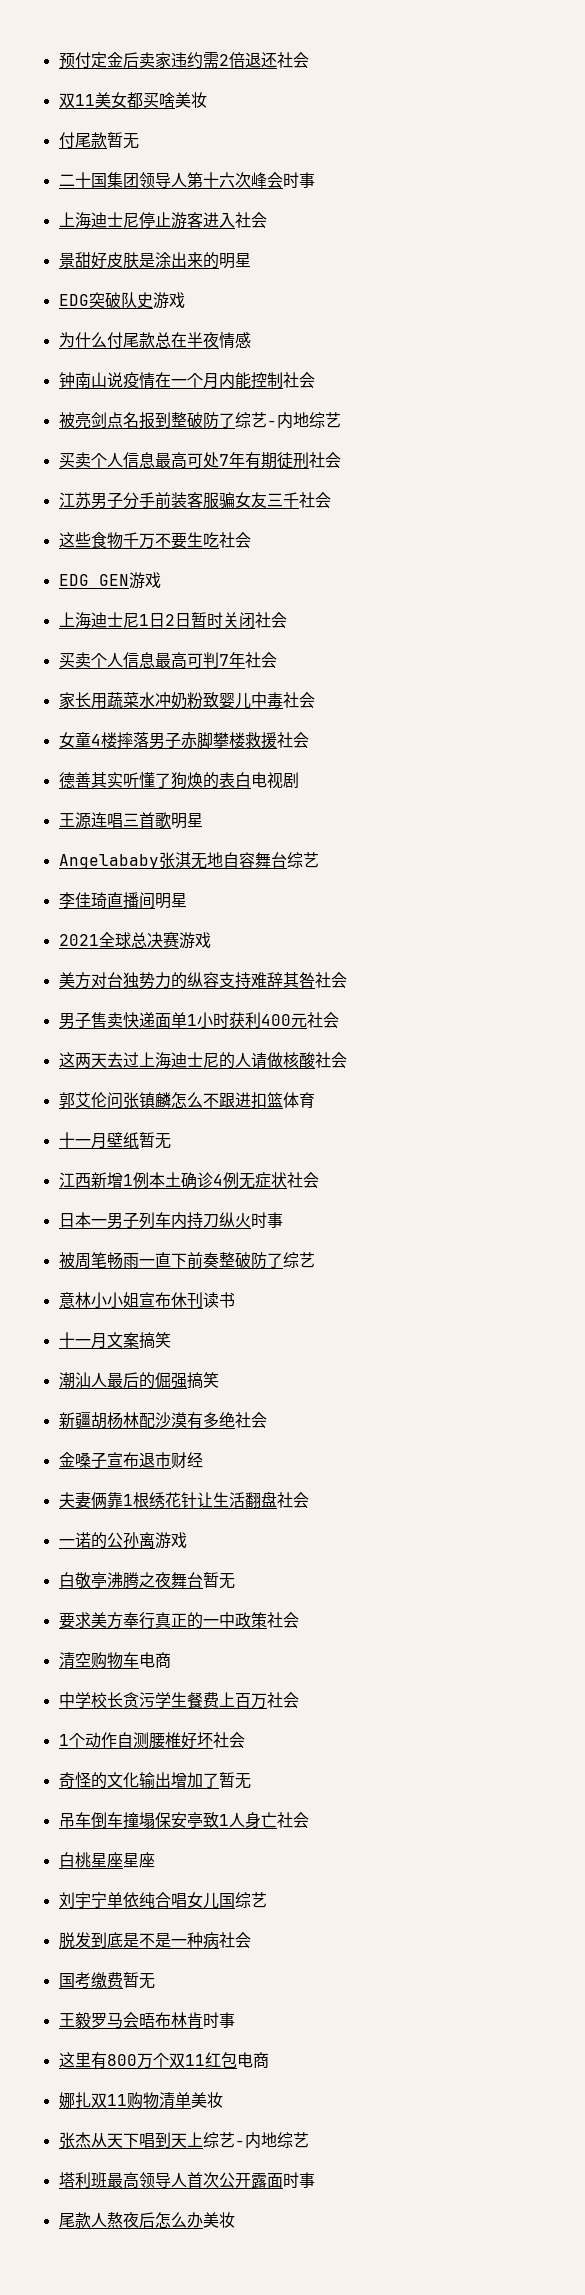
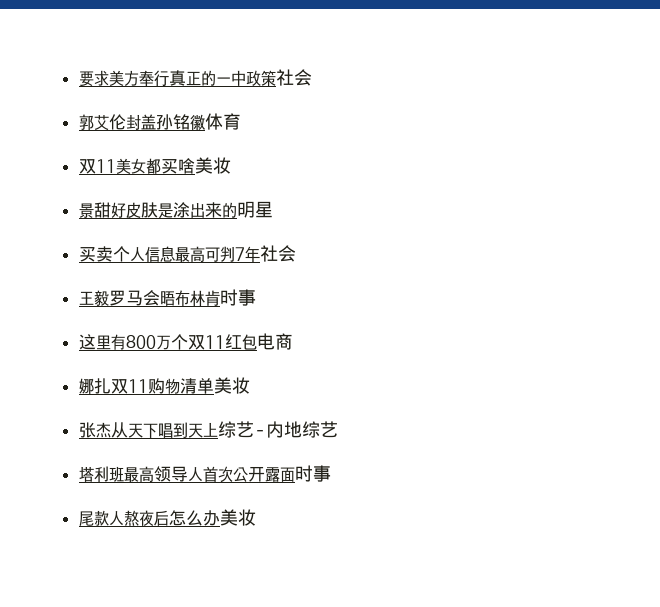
- 预付定金后卖家违约需2倍退还社会
- 双11美女都买啥美妆
- 付尾款暂无
- 二十国集团领导人第十六次峰会时事
- 上海迪士尼停止游客进入社会
- 景甜好皮肤是涂出来的明星
- EDG突破队史游戏
- 为什么付尾款总在半夜情感
- 钟南山说疫情在一个月内能控制社会
- 被亮剑点名报到整破防了综艺-内地综艺
- 买卖个人信息最高可处7年有期徒刑社会
- 江苏男子分手前装客服骗女友三千社会
- 这些食物千万不要生吃社会
- EDG GEN游戏
- 上海迪士尼1日2日暂时关闭社会
- 买卖个人信息最高可判7年社会
- 家长用蔬菜水冲奶粉致婴儿中毒社会
- 女童4楼摔落男子赤脚攀楼救援社会
- 德善其实听懂了狗焕的表白电视剧
- 王源连唱三首歌明星
- Angelababy张淇无地自容舞台综艺
- 李佳琦直播间明星
- 2021全球总决赛游戏
- 美方对台独势力的纵容支持难辞其咎社会
- 男子售卖快递面单1小时获利400元社会
- 这两天去过上海迪士尼的人请做核酸社会
- 郭艾伦问张镇麟怎么不跟进扣篮体育
- 十一月壁纸暂无
- 江西新增1例本土确诊4例无症状社会
- 日本一男子列车内持刀纵火时事
- 被周笔畅雨一直下前奏整破防了综艺
- 意林小小姐宣布休刊读书
- 十一月文案搞笑
- 潮汕人最后的倔强搞笑
- 新疆胡杨林配沙漠有多绝社会
- 金嗓子宣布退市财经
- 夫妻俩靠1根绣花针让生活翻盘社会
- 一诺的公孙离游戏
- 白敬亭沸腾之夜舞台暂无
- 清空购物车电商
- 中学校长贪污学生餐费上百万社会
- 1个动作自测腰椎好坏社会
- 奇怪的文化输出增加了暂无
- 吊车倒车撞塌保安亭致1人身亡社会
- 白桃星座星座
- 刘宇宁单依纯合唱女儿国综艺
- 脱发到底是不是一种病社会
- 国考缴费暂无
+ 郭艾伦封盖孙铭徽体育
+ 双11美女都买啥美妆
+ 景甜好皮肤是涂出来的明星
+ 买卖个人信息最高可判7年社会

